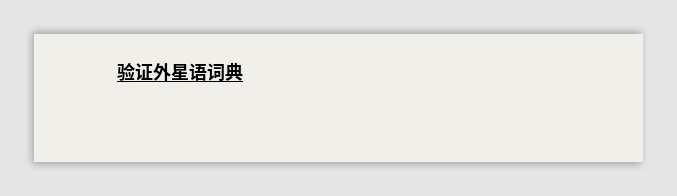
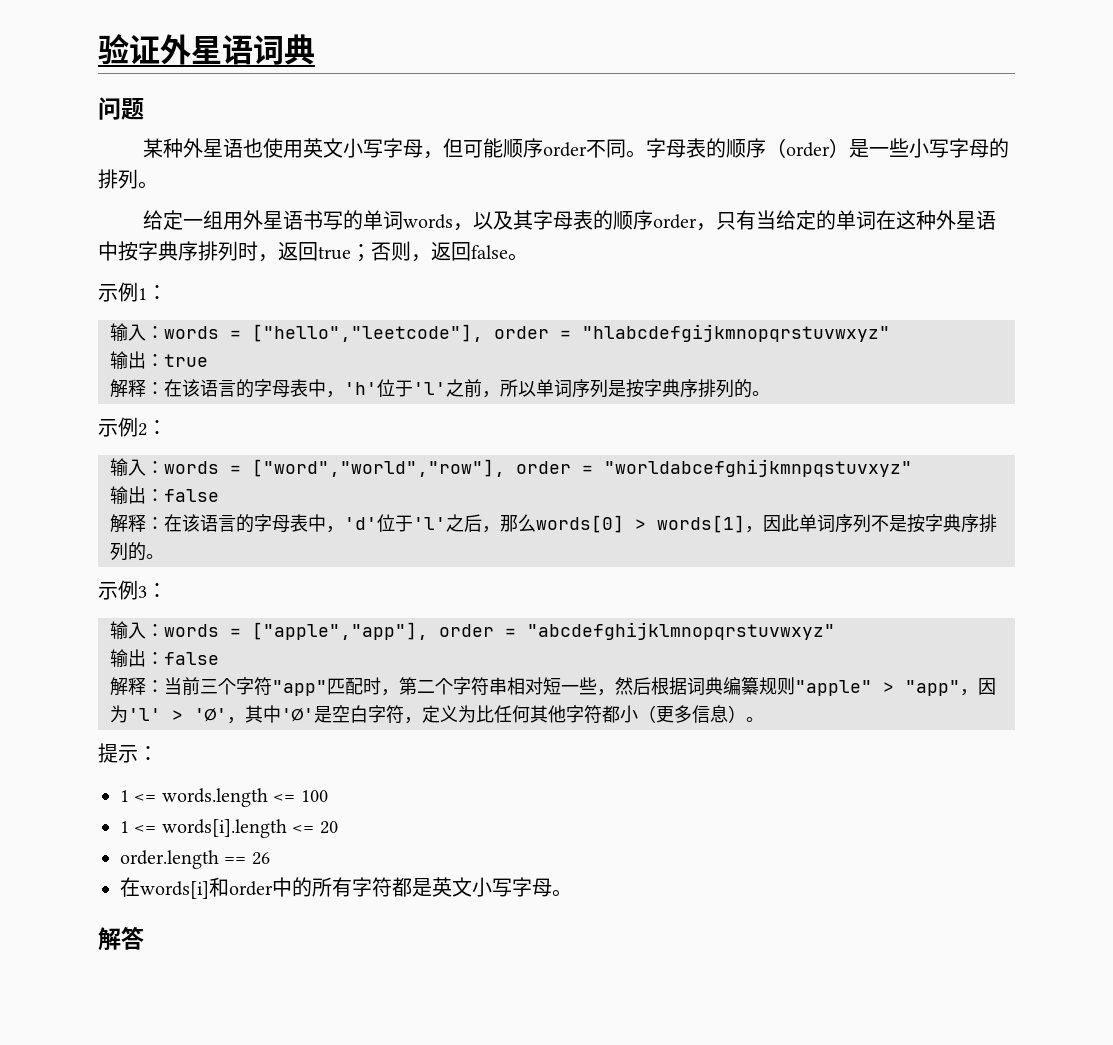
+ 问题
+ 某种外星语也使用英文小写字母，但可能顺序order不同。字母表的顺序（order）是一些小写字母的排列。
+ 给定一组用外星语书写的单词words，以及其字母表的顺序order，只有当给定的单词在这种外星语中按字典序排列时，返回true；否则，返回false。
+ 示例1：
+ 输入：words = ["hello","leetcode"], order = "hlabcdefgijkmnopqrstuvwxyz"
+ 输出：true
+ 解释：在该语言的字母表中，'h'位于'l'之前，所以单词序列是按字典序排列的。
+ 示例2：
+ 输入：words = ["word","world","row"], order = "worldabcefghijkmnpqstuvxyz"
+ 输出：false
+ 解释：在该语言的字母表中，'d'位于'l'之后，那么words[0] > words[1]，因此单词序列不是按字典序排列的。
+ 示例3：
+ 输入：words = ["apple","app"], order = "abcdefghijklmnopqrstuvwxyz"
+ 输出：false
+ 解释：当前三个字符"app"匹配时，第二个字符串相对短一些，然后根据词典编纂规则"apple" > "app"，因为'l' > '∅'，其中'∅'是空白字符，定义为比任何其他字符都小（更多信息）。
+ 提示：
+ 1 <= words.length <= 100
+ 1 <= words[i].length <= 20
+ order.length == 26
+ 在words[i]和order中的所有字符都是英文小写字母。
+ 解答

